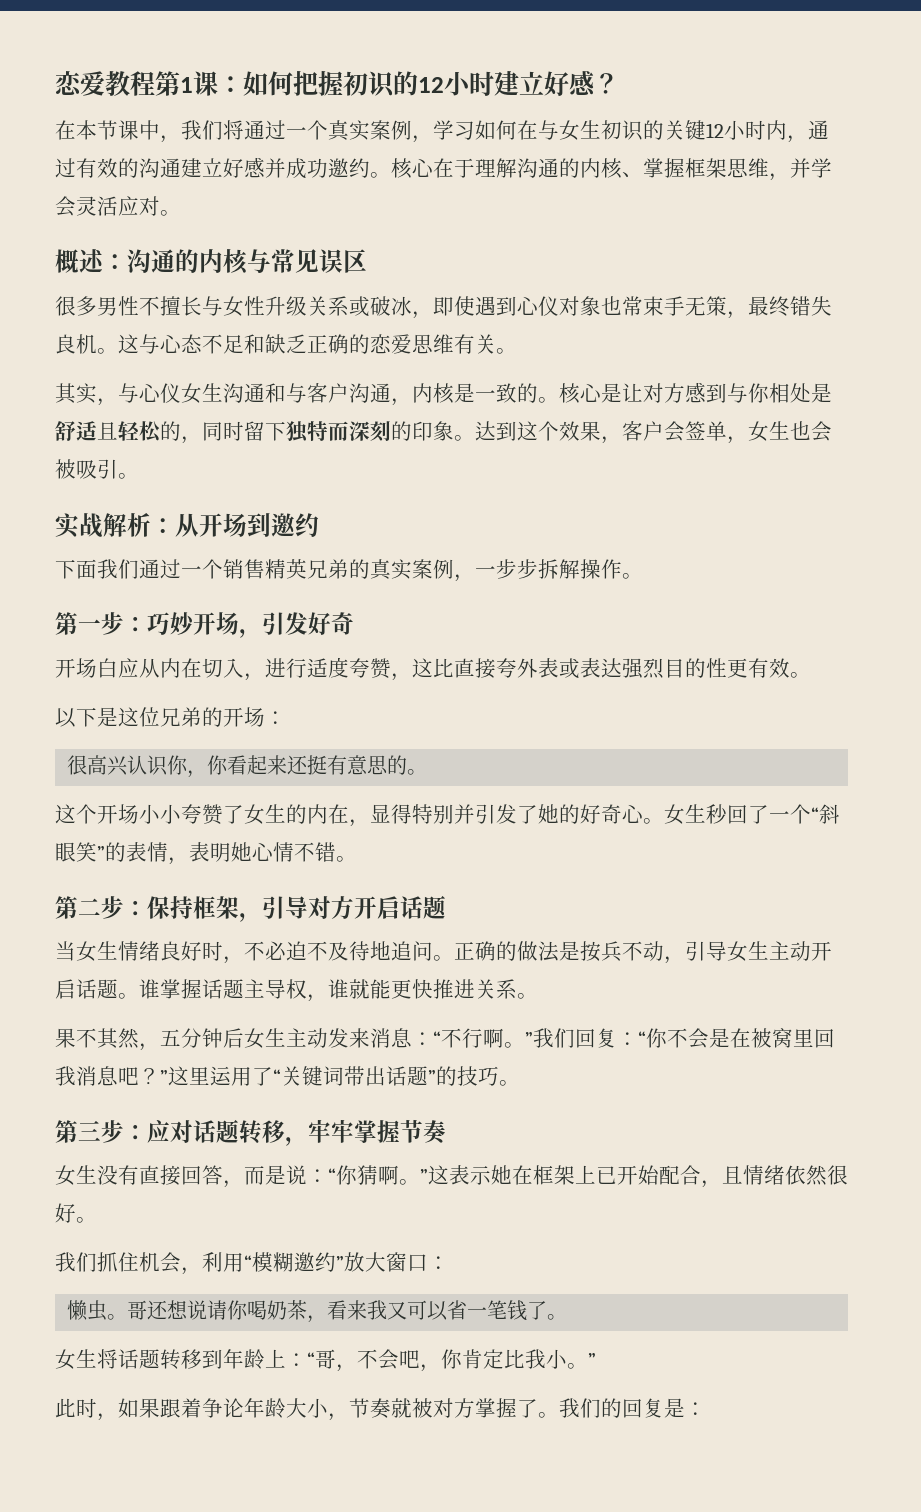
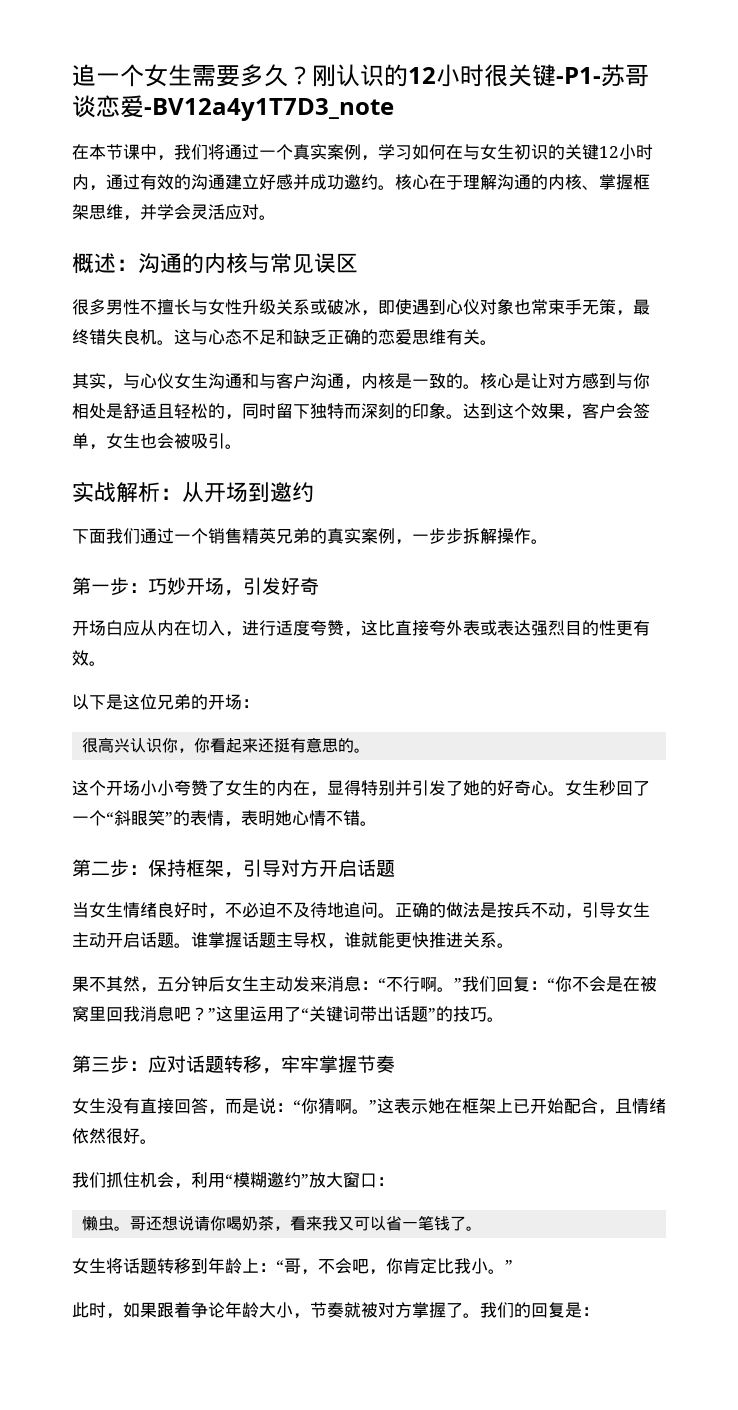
- 恋爱教程第1课：如何把握初识的12小时建立好感？
+ 追一个女生需要多久？刚认识的12小时很关键-P1-苏哥谈恋爱-BV12a4y1T7D3_note

